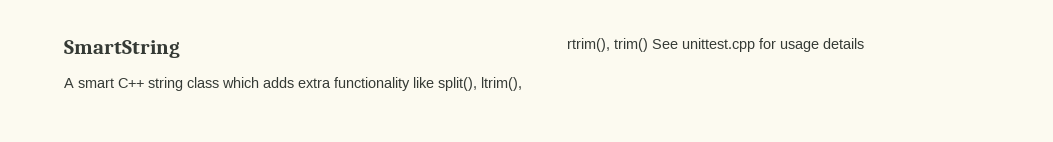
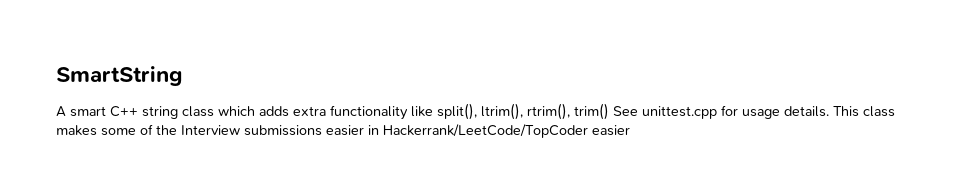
- A smart C++ string class which adds extra functionality like split(), ltrim(), rtrim(), trim() See unittest.cpp for usage details
+ A smart C++ string class which adds extra functionality like split(), ltrim(), rtrim(), trim() See unittest.cpp for usage details. This class makes some of the Interview submissions easier in Hackerrank/LeetCode/TopCoder easier

